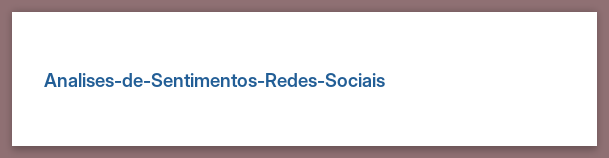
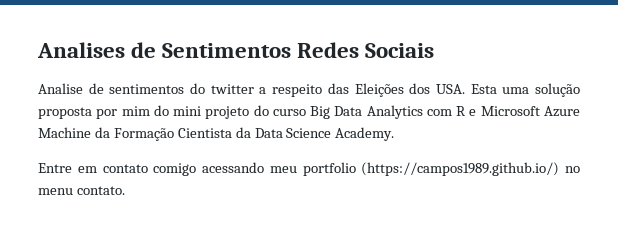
- Analises-de-Sentimentos-Redes-Sociais
+ Analises de Sentimentos Redes Sociais
+ Analise de sentimentos do twitter a respeito das Eleições dos USA. Esta uma solução proposta por mim do mini projeto do curso Big Data Analytics com R e Microsoft Azure Machine da Formação Cientista da Data Science Academy.
+ Entre em contato comigo acessando meu portfolio (https://campos1989.github.io/) no menu contato.

